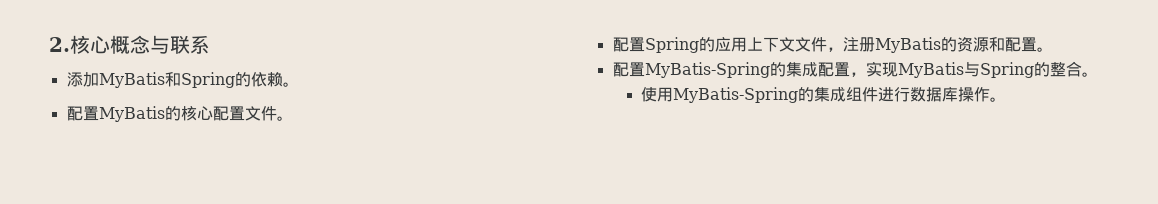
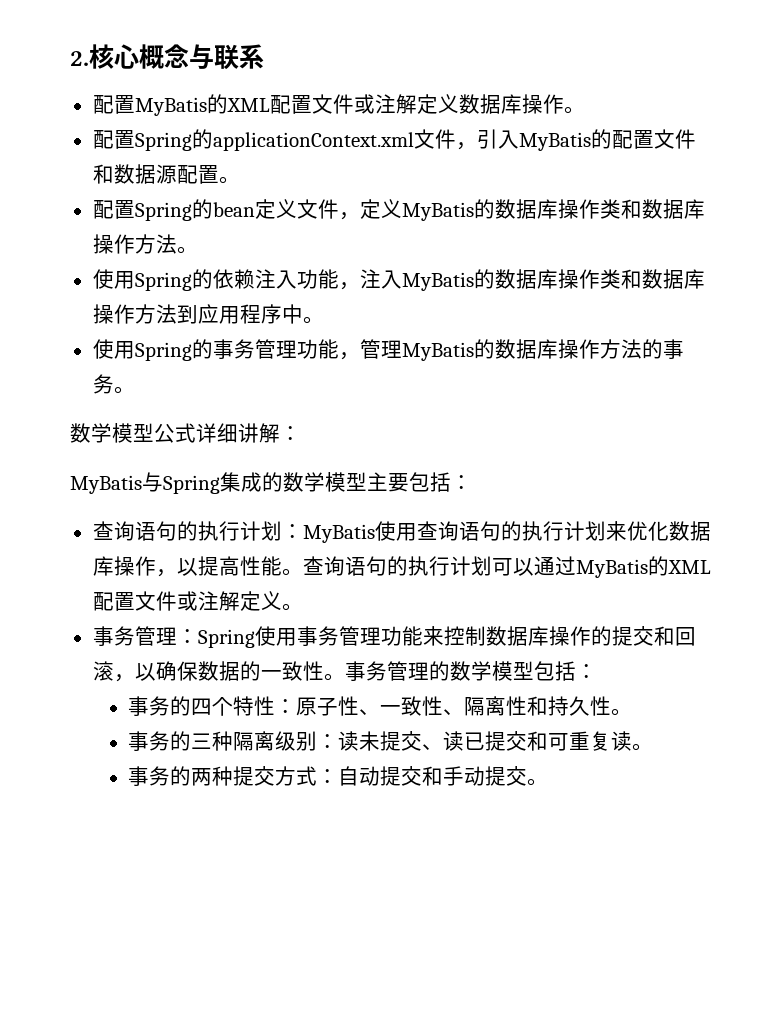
- 添加MyBatis和Spring的依赖。
- 配置MyBatis的核心配置文件。
- 配置Spring的应用上下文文件，注册MyBatis的资源和配置。
- 配置MyBatis-Spring的集成配置，实现MyBatis与Spring的整合。
- 使用MyBatis-Spring的集成组件进行数据库操作。
+ 配置MyBatis的XML配置文件或注解定义数据库操作。
+ 配置Spring的applicationContext.xml文件，引入MyBatis的配置文件和数据源配置。
+ 配置Spring的bean定义文件，定义MyBatis的数据库操作类和数据库操作方法。
+ 使用Spring的依赖注入功能，注入MyBatis的数据库操作类和数据库操作方法到应用程序中。
+ 使用Spring的事务管理功能，管理MyBatis的数据库操作方法的事务。
+ 数学模型公式详细讲解：
+ MyBatis与Spring集成的数学模型主要包括：
+ 查询语句的执行计划：MyBatis使用查询语句的执行计划来优化数据库操作，以提高性能。查询语句的执行计划可以通过MyBatis的XML配置文件或注解定义。
+ 事务管理：Spring使用事务管理功能来控制数据库操作的提交和回滚，以确保数据的一致性。事务管理的数学模型包括：
+ 事务的四个特性：原子性、一致性、隔离性和持久性。
+ 事务的三种隔离级别：读未提交、读已提交和可重复读。
+ 事务的两种提交方式：自动提交和手动提交。

